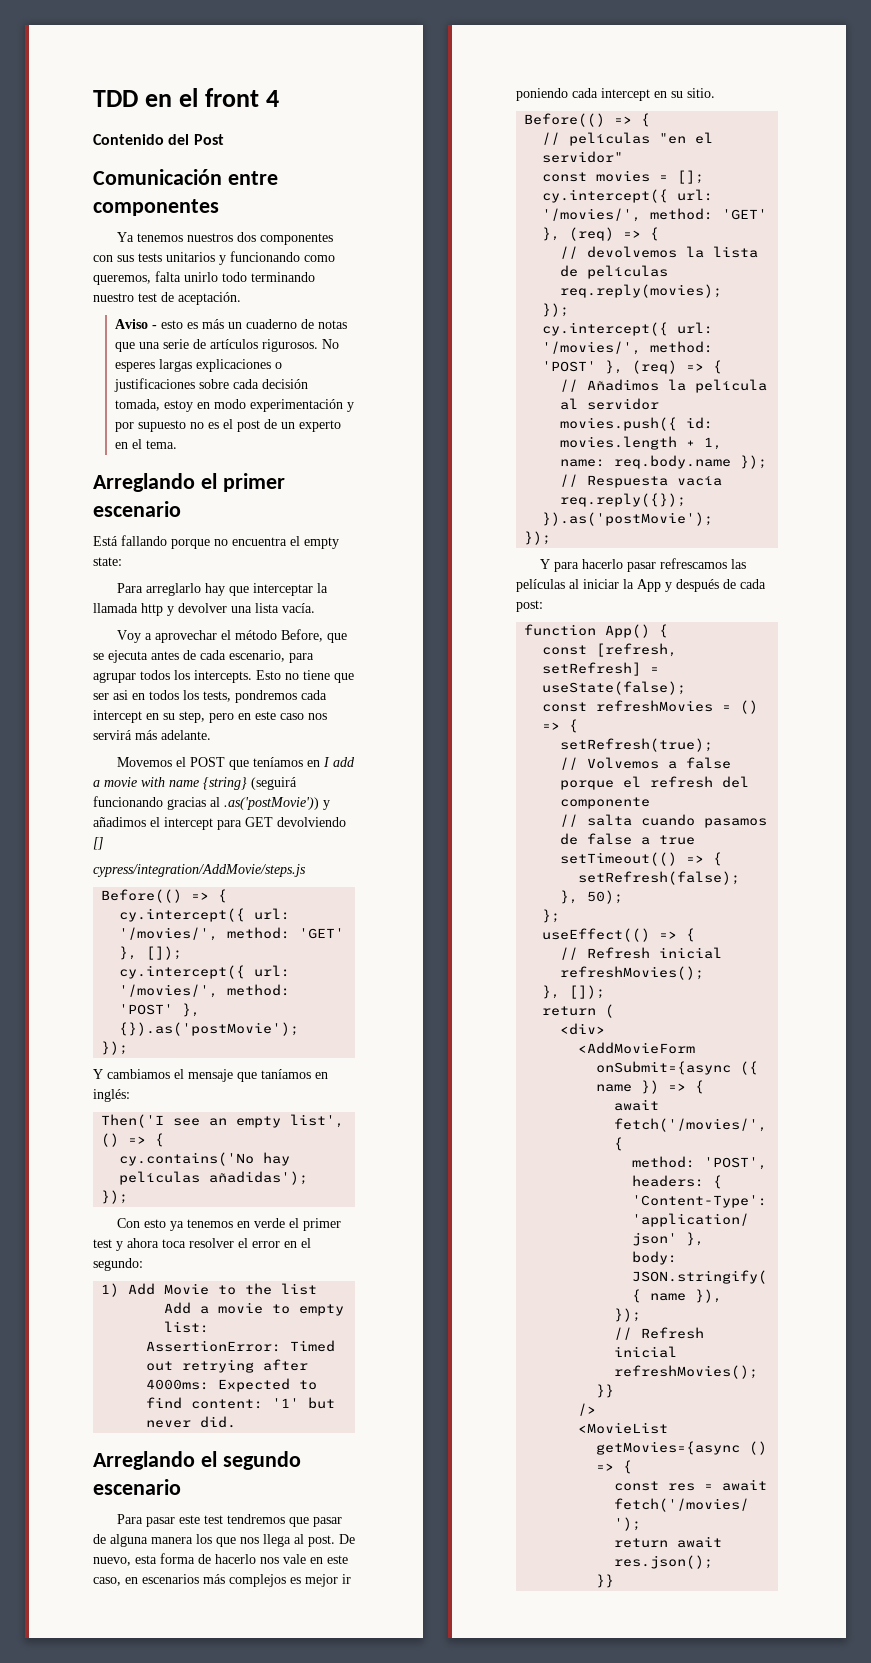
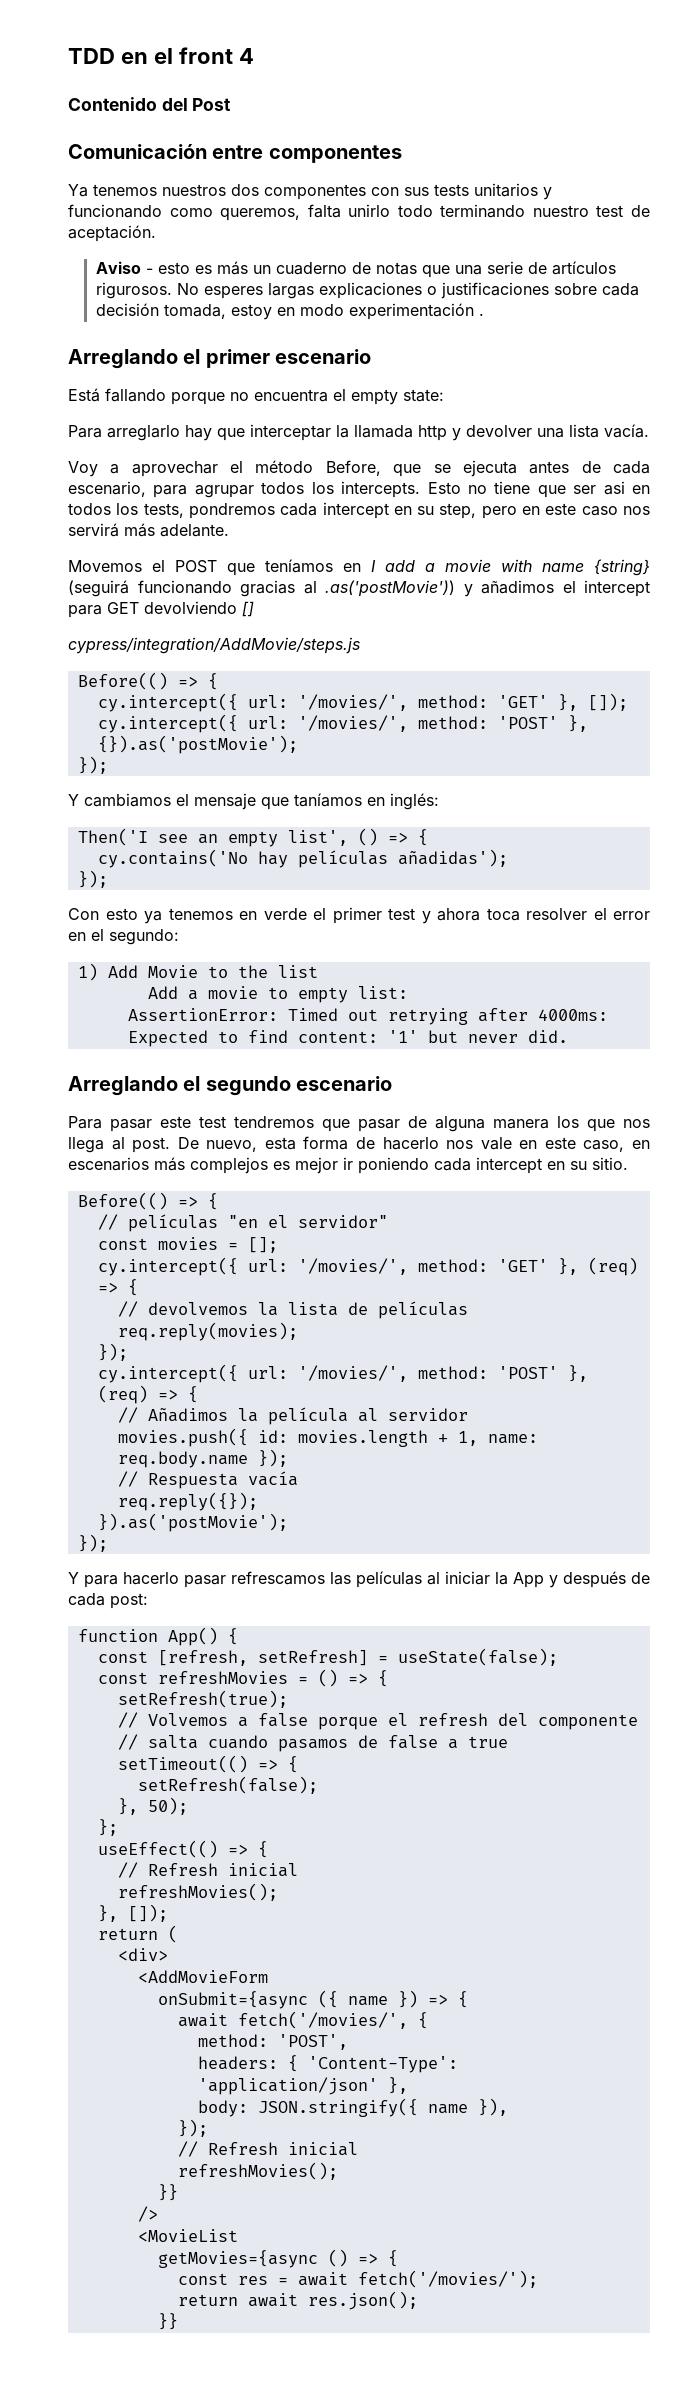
- No esperes largas explicaciones o justificaciones sobre cada decisión tomada, estoy en modo experimentación y por supuesto no es el post de un experto en el tema.
+ No esperes largas explicaciones o justificaciones sobre cada decisión tomada, estoy en modo experimentación .

